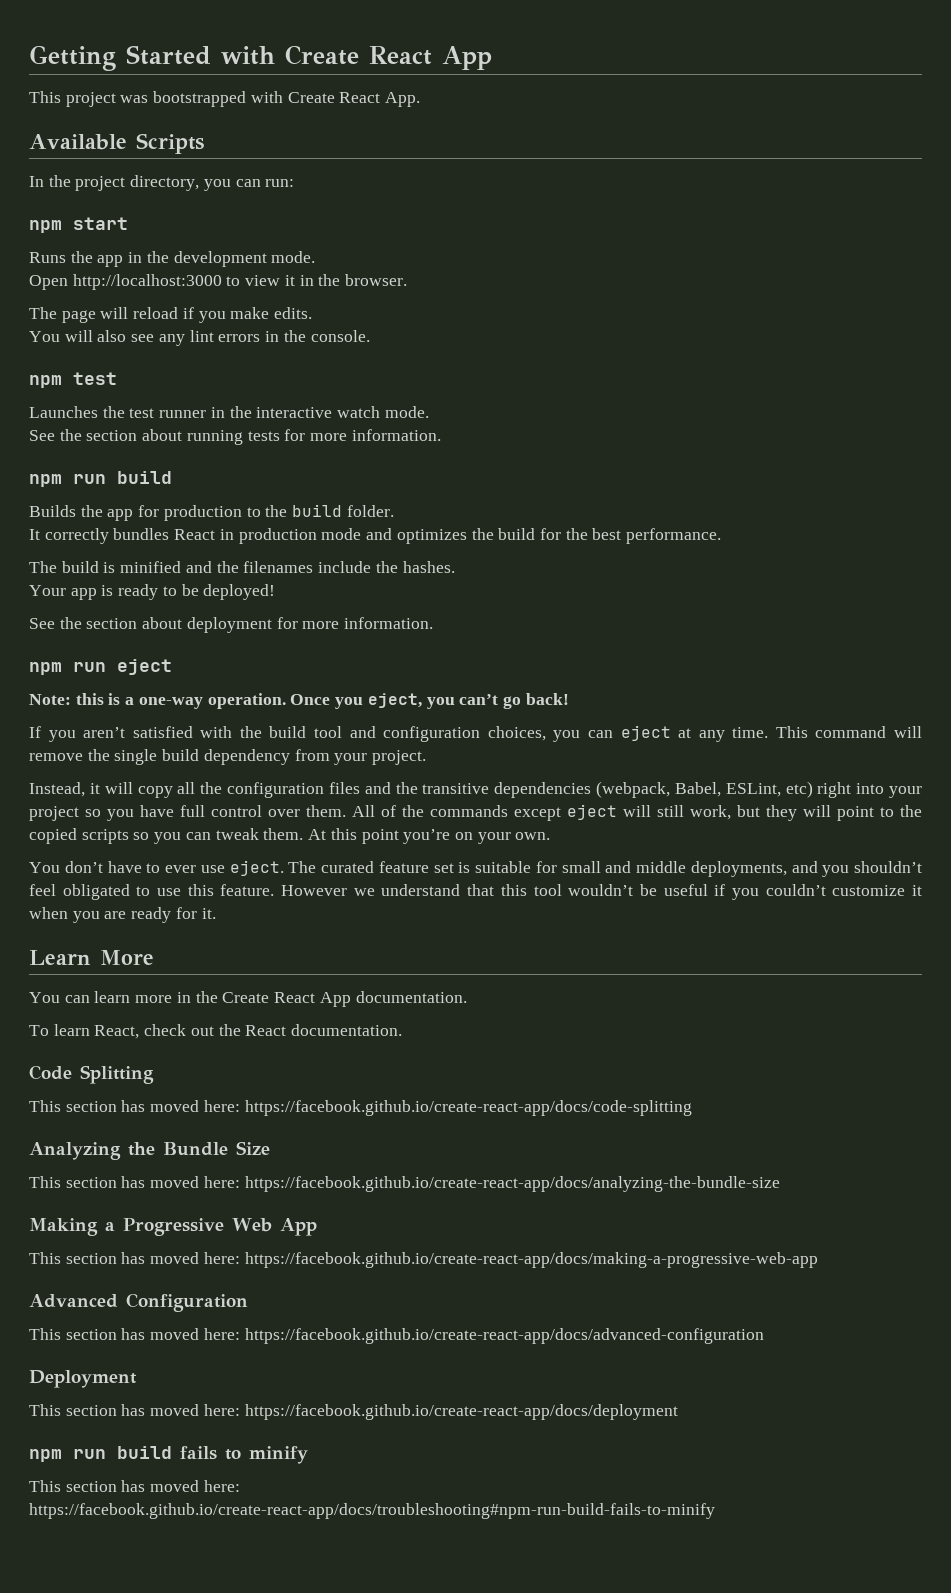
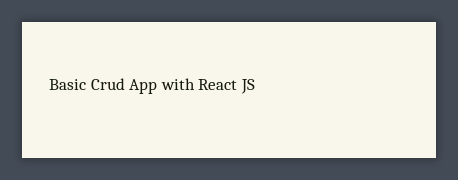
- Getting Started with Create React App
- This project was bootstrapped with Create React App.
- Available Scripts
- In the project directory, you can run:
- npm start
- Runs the app in the development mode.
- Open http://localhost:3000 to view it in the browser.
- The page will reload if you make edits.
- You will also see any lint errors in the console.
- npm test
- Launches the test runner in the interactive watch mode.
- See the section about running tests for more information.
- npm run build
- Builds the app for production to the build folder.
- It correctly bundles React in production mode and optimizes the build for the best performance.
- The build is minified and the filenames include the hashes.
- Your app is ready to be deployed!
- See the section about deployment for more information.
- npm run eject
- Note: this is a one-way operation. Once you eject, you can’t go back!
- If you aren’t satisfied with the build tool and configuration choices, you can eject at any time. This command will remove the single build dependency from your project.
- Instead, it will copy all the configuration files and the transitive dependencies (webpack, Babel, ESLint, etc) right into your project so you have full control over them. All of the commands except eject will still work, but they will point to the copied scripts so you can tweak them. At this point you’re on your own.
- You don’t have to ever use eject. The curated feature set is suitable for small and middle deployments, and you shouldn’t feel obligated to use this feature. However we understand that this tool wouldn’t be useful if you couldn’t customize it when you are ready for it.
- Learn More
- You can learn more in the Create React App documentation.
- To learn React, check out the React documentation.
- Code Splitting
- This section has moved here: https://facebook.github.io/create-react-app/docs/code-splitting
- Analyzing the Bundle Size
- This section has moved here: https://facebook.github.io/create-react-app/docs/analyzing-the-bundle-size
- Making a Progressive Web App
- This section has moved here: https://facebook.github.io/create-react-app/docs/making-a-progressive-web-app
- Advanced Configuration
- This section has moved here: https://facebook.github.io/create-react-app/docs/advanced-configuration
- Deployment
- This section has moved here: https://facebook.github.io/create-react-app/docs/deployment
- npm run build fails to minify
- This section has moved here: https://facebook.github.io/create-react-app/docs/troubleshooting#npm-run-build-fails-to-minify
+ Basic Crud App with React JS

